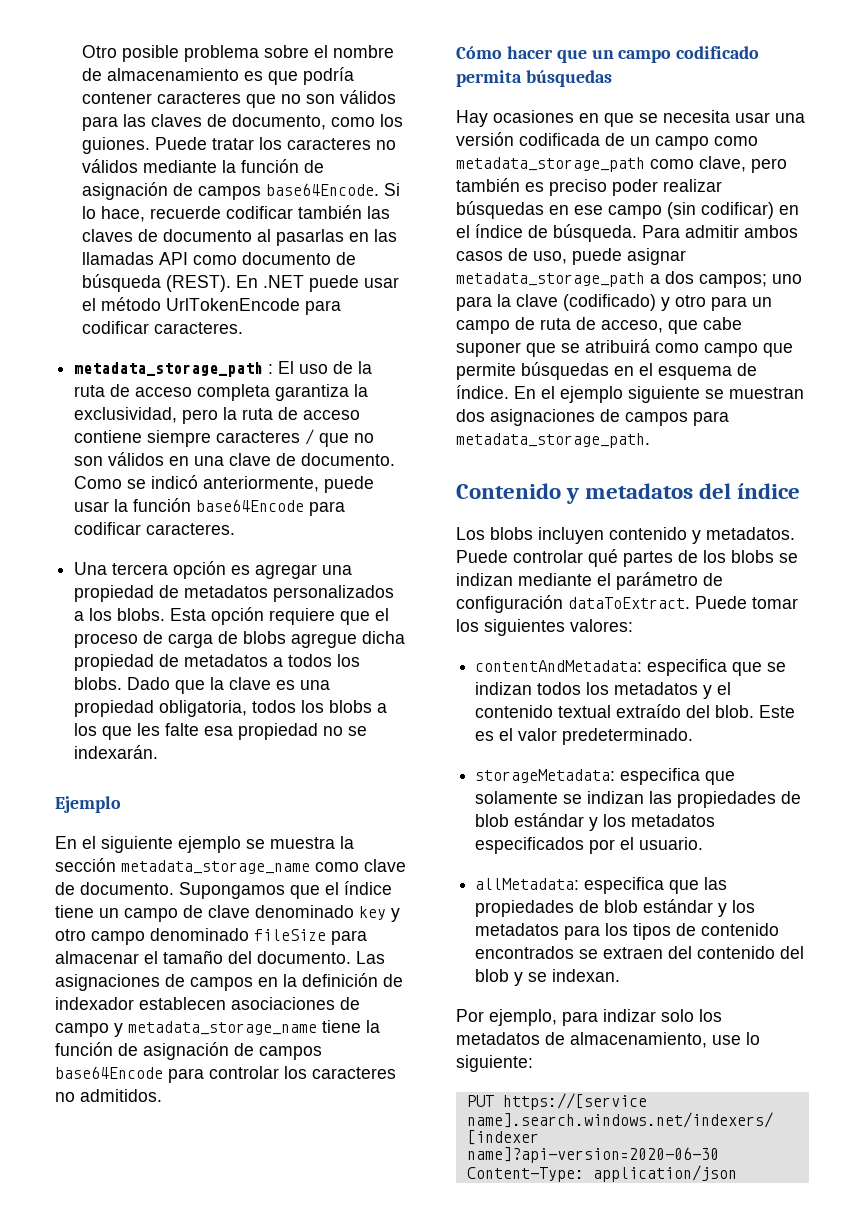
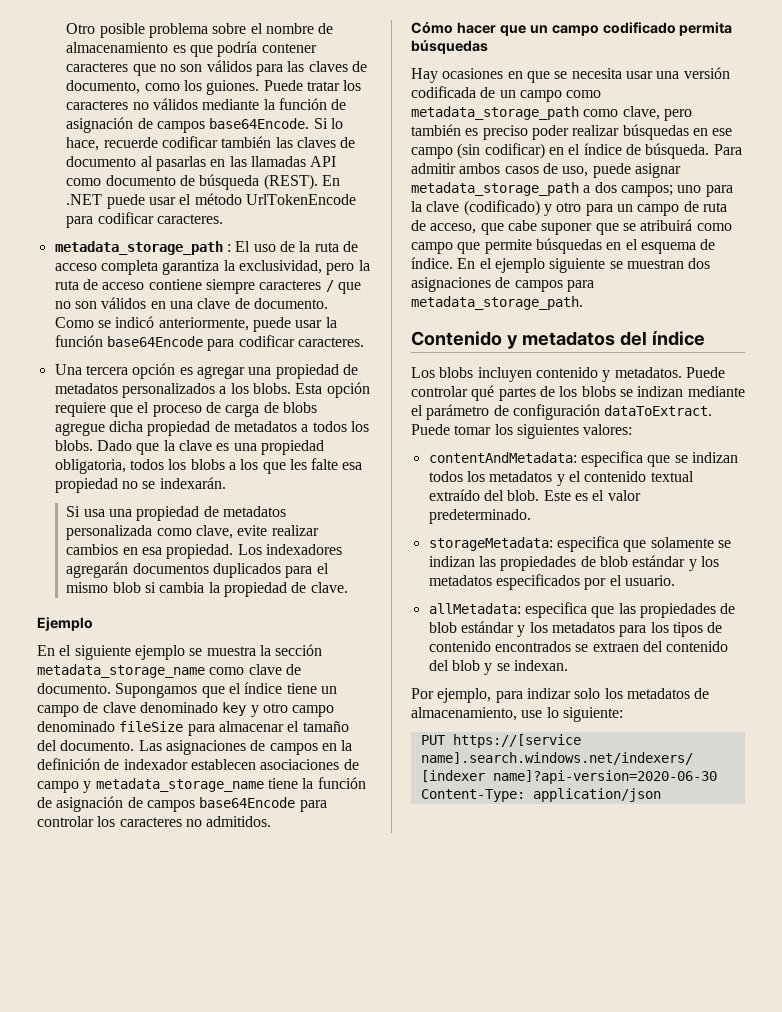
+ Si usa una propiedad de metadatos personalizada como clave, evite realizar cambios en esa propiedad. Los indexadores agregarán documentos duplicados para el mismo blob si cambia la propiedad de clave.

